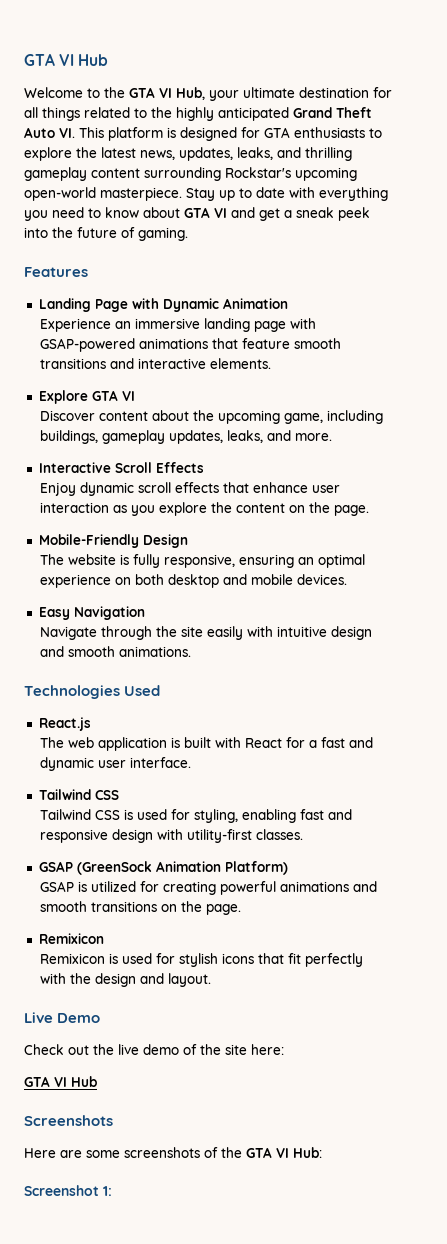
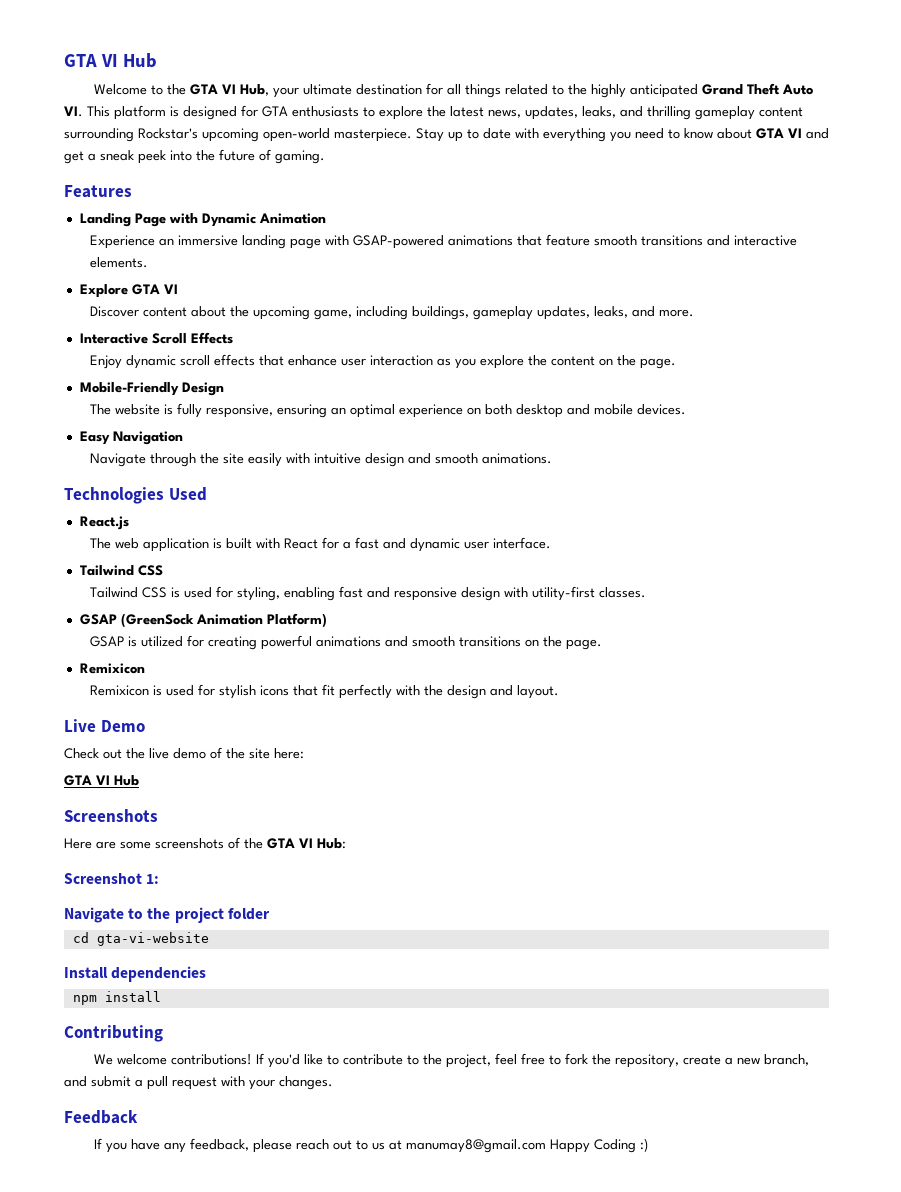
+ Navigate to the project folder
+ cd gta-vi-website
+ Install dependencies
+ npm install
+ Contributing
+ We welcome contributions! If you'd like to contribute to the project, feel free to fork the repository, create a new branch, and submit a pull request with your changes.
+ Feedback
+ If you have any feedback, please reach out to us at manumay8@gmail.com Happy Coding :)

